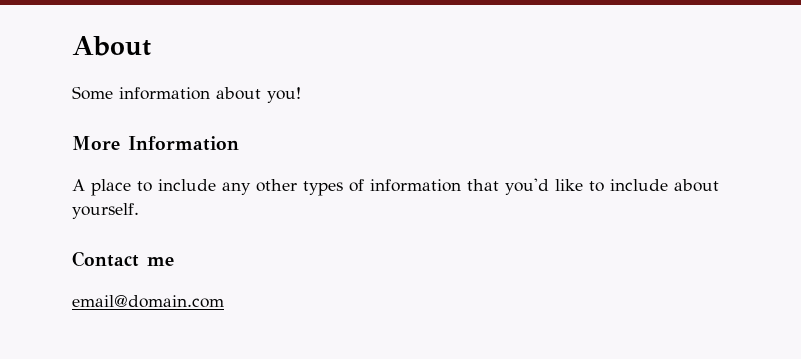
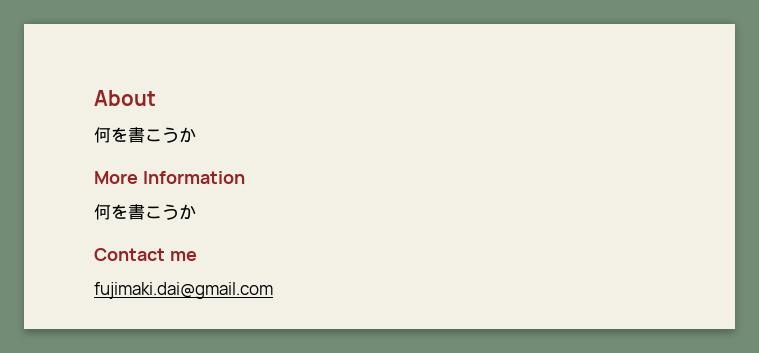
  About
- Some information about you!
+ 何を書こうか
  More Information
- A place to include any other types of information that you'd like to include about yourself.
+ 何を書こうか
- email@domain.com
+ fujimaki.dai@gmail.com

